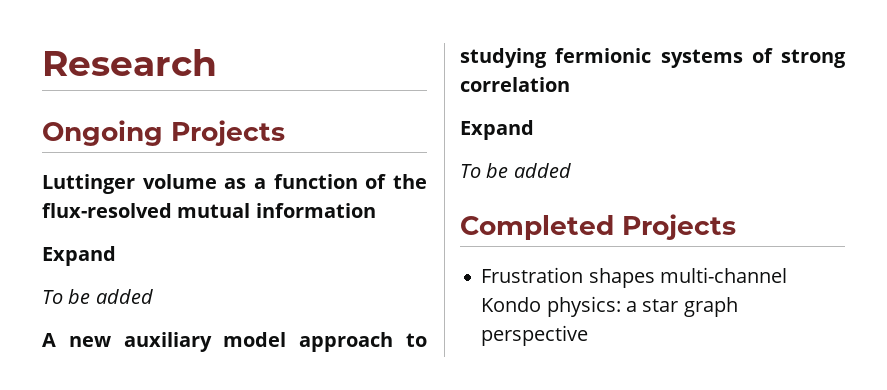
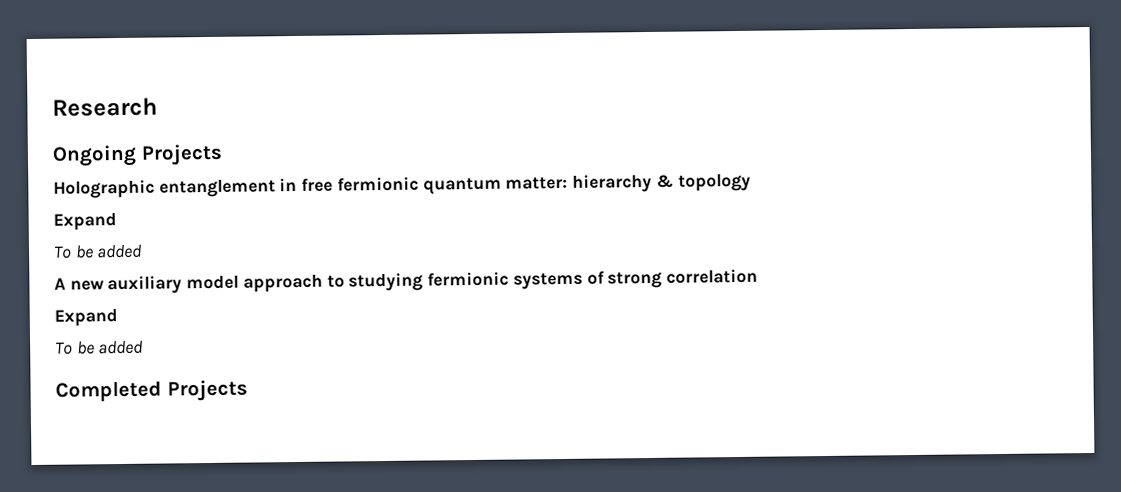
- Luttinger volume as a function of the flux-resolved mutual information
+ Holographic entanglement in free fermionic quantum matter: hierarchy & topology
- Frustration shapes multi-channel Kondo physics: a star graph perspective

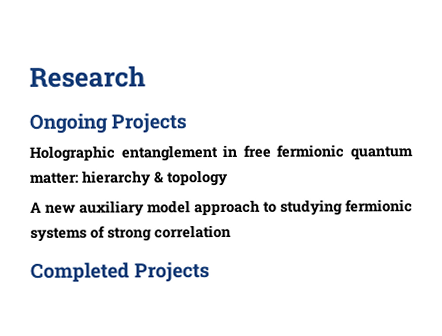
  Holographic entanglement in free fermionic quantum matter: hierarchy & topology
- Expand
- To be added
  A new auxiliary model approach to studying fermionic systems of strong correlation
- Expand
- To be added

